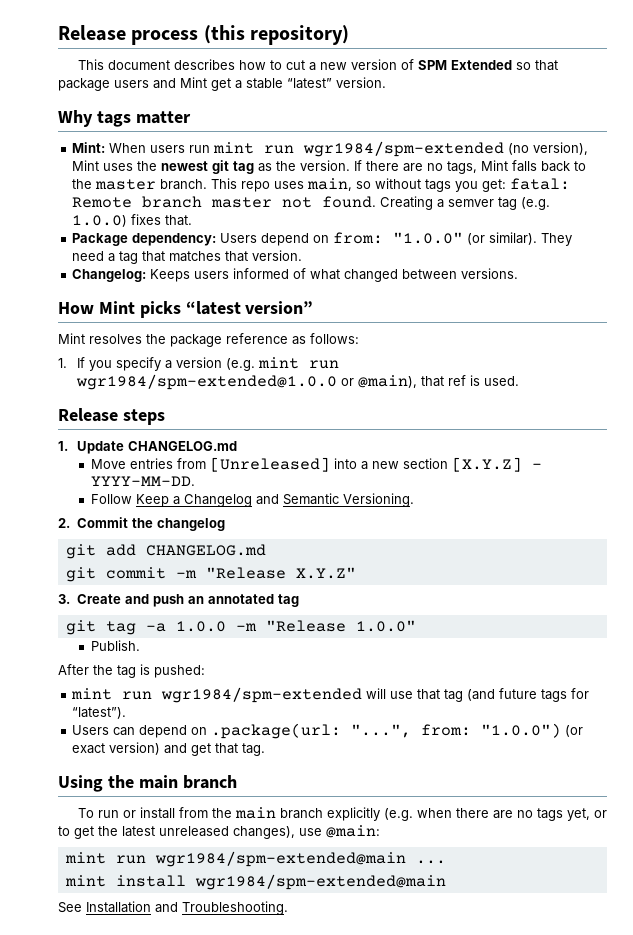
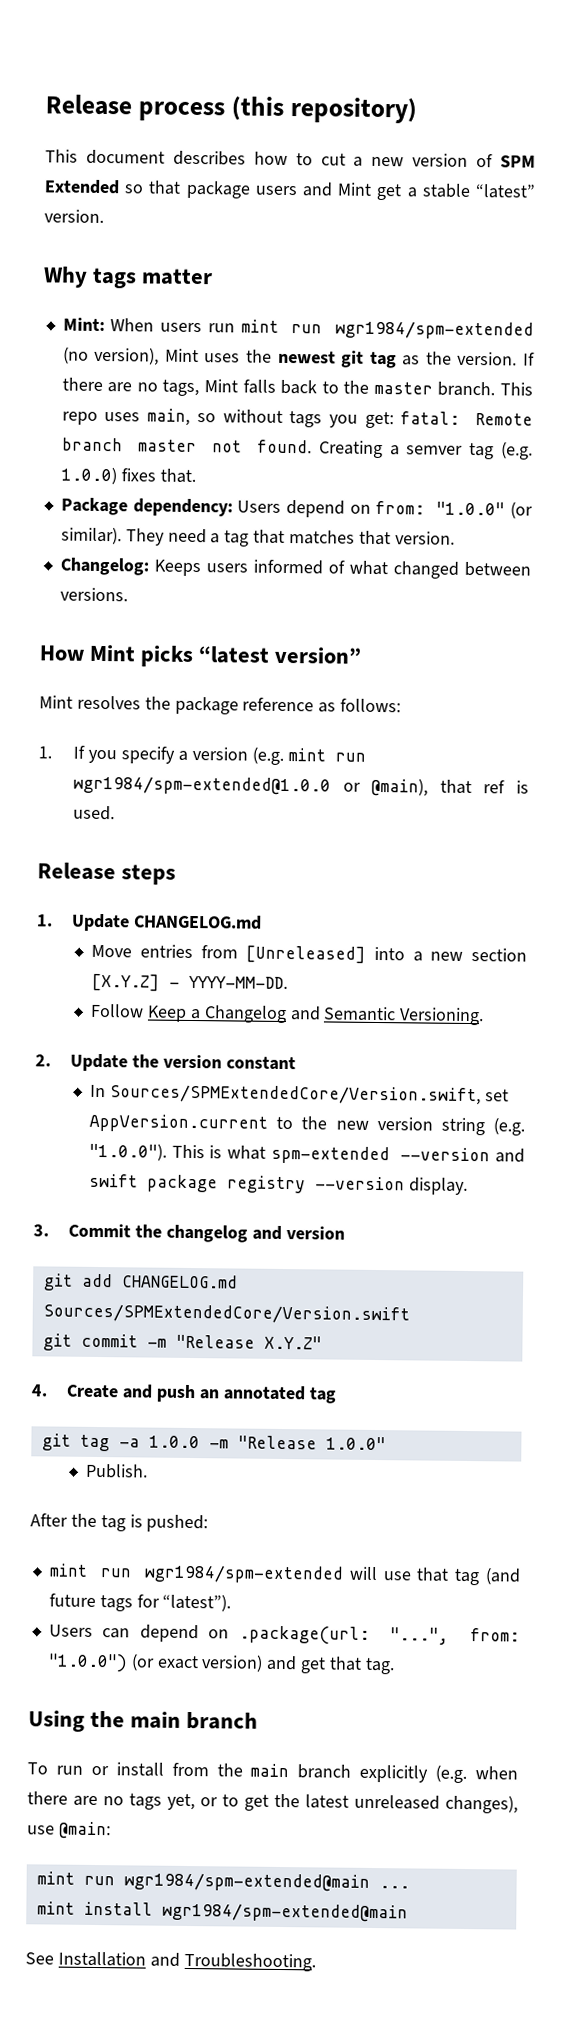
- 2. Commit the changelog
+ 2. Update the version constant
+ In Sources/SPMExtendedCore/Version.swift, set AppVersion.current to the new version string (e.g. "1.0.0"). This is what spm-extended --version and swift package registry --version display.
+ 3. Commit the changelog and version
- git add CHANGELOG.md
+ git add CHANGELOG.md Sources/SPMExtendedCore/Version.swift
- 3. Create and push an annotated tag
+ 4. Create and push an annotated tag

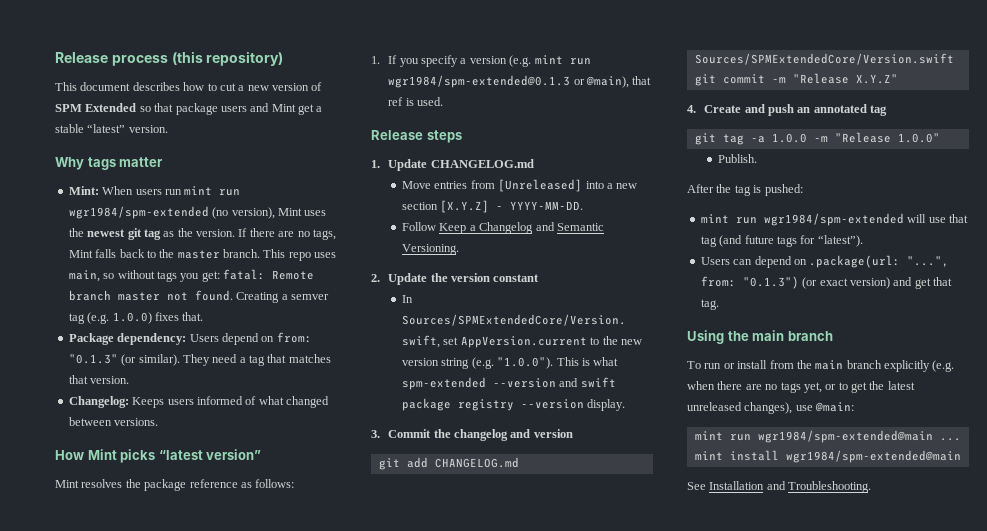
- Package dependency: Users depend on from: "1.0.0" (or similar).
+ Package dependency: Users depend on from: "0.1.3" (or similar).
- 1. If you specify a version (e.g. mint run wgr1984/spm-extended@1.0.0 or @main), that ref is used.
+ 1. If you specify a version (e.g. mint run wgr1984/spm-extended@0.1.3 or @main), that ref is used.
- Users can depend on .package(url: "...", from: "1.0.0") (or exact version) and get that tag.
+ Users can depend on .package(url: "...", from: "0.1.3") (or exact version) and get that tag.

